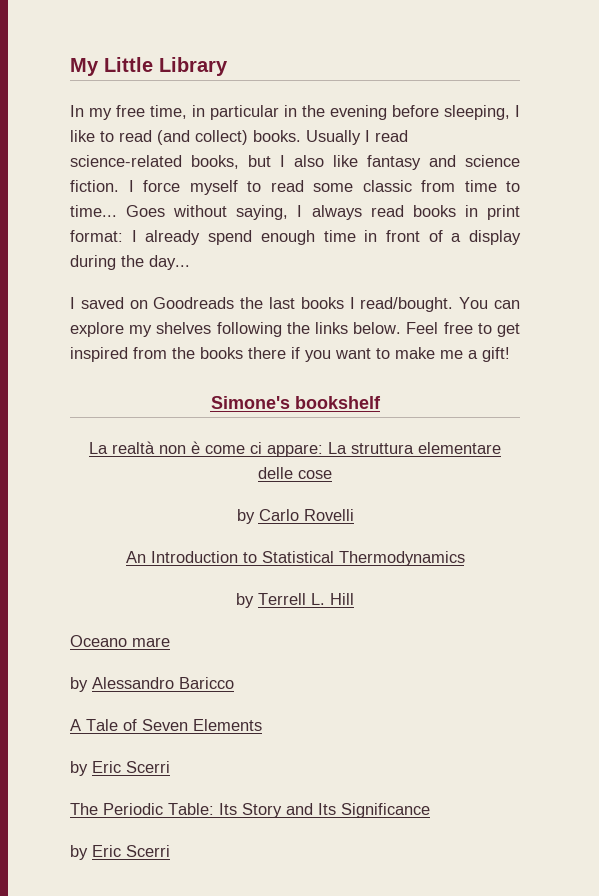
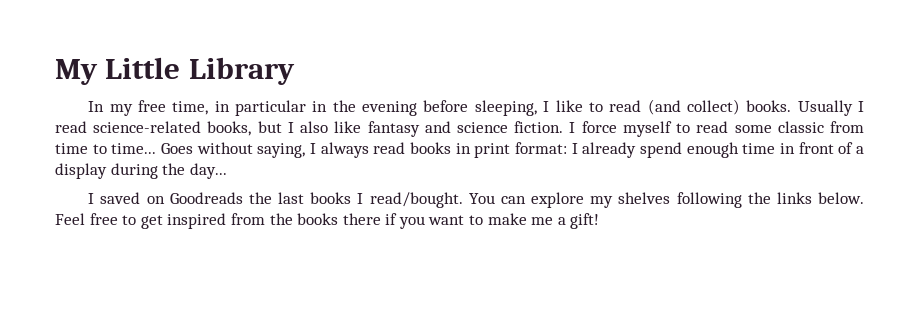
- Simone's bookshelf
- La realtà non è come ci appare: La struttura elementare delle cose
- by Carlo Rovelli
- An Introduction to Statistical Thermodynamics
- by Terrell L. Hill
- Oceano mare
- by Alessandro Baricco
- A Tale of Seven Elements
- by Eric Scerri
- The Periodic Table: Its Story and Its Significance
- by Eric Scerri

